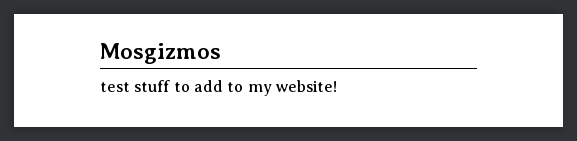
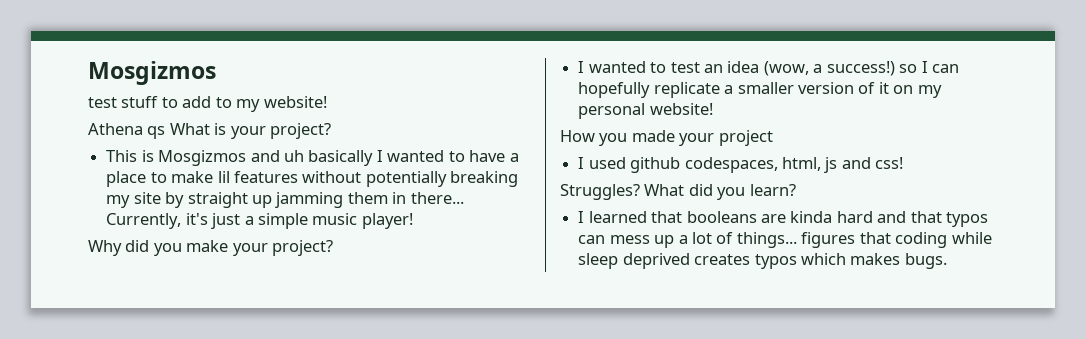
+ Athena qs What is your project?
+ This is Mosgizmos and uh basically I wanted to have a place to make lil features without potentially breaking my site by straight up jamming them in there... Currently, it's just a simple music player!
+ Why did you make your project?
+ I wanted to test an idea (wow, a success!) so I can hopefully replicate a smaller version of it on my personal website!
+ How you made your project
+ I used github codespaces, html, js and css!
+ Struggles? What did you learn?
+ I learned that booleans are kinda hard and that typos can mess up a lot of things... figures that coding while sleep deprived creates typos which makes bugs.

